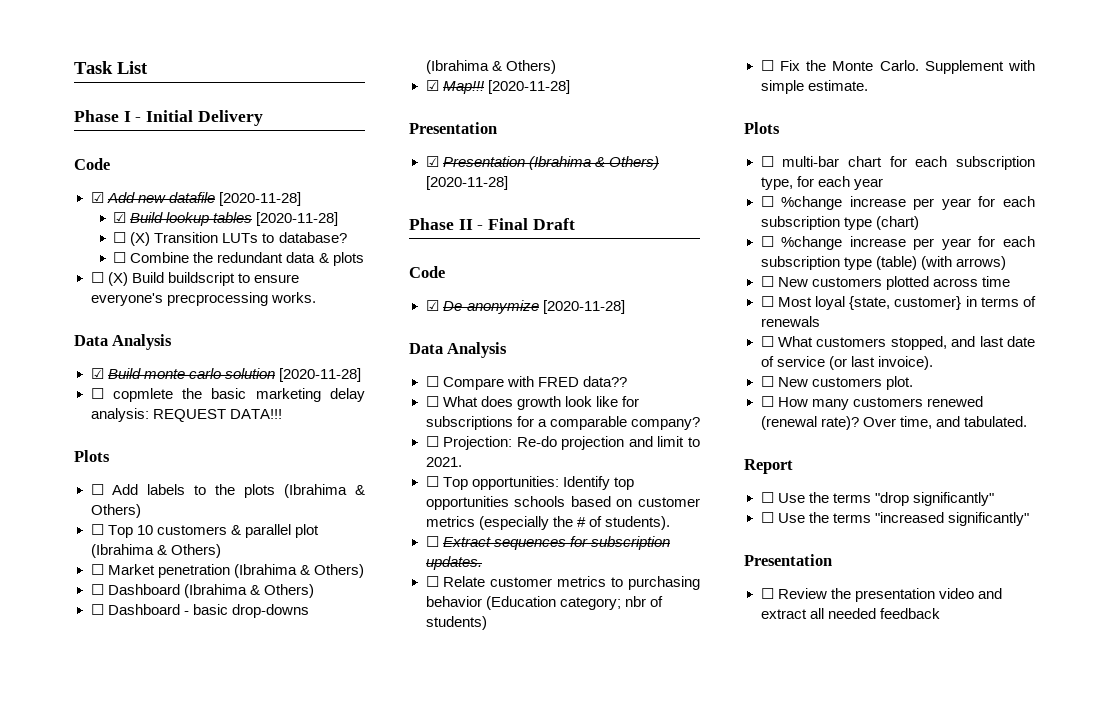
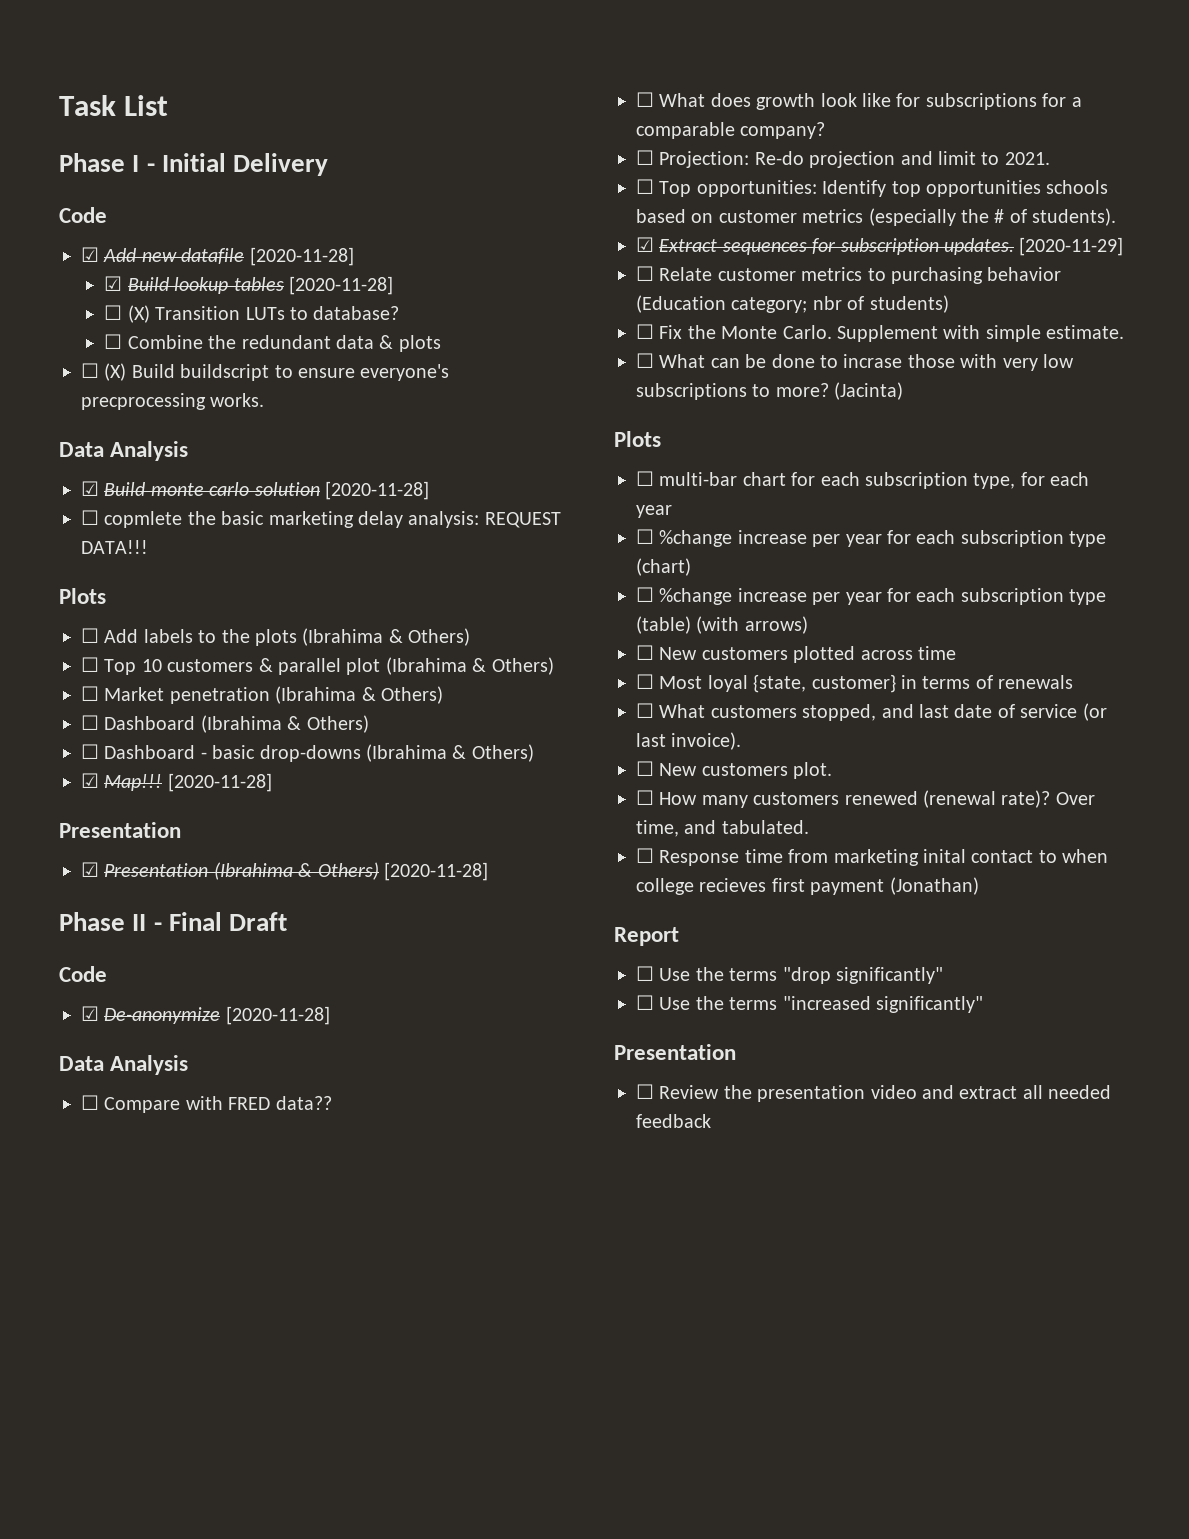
- ☐ Extract sequences for subscription updates.
+ ☑ Extract sequences for subscription updates. [2020-11-29]
+ ☐ What can be done to incrase those with very low subscriptions to more? (Jacinta)
+ ☐ Response time from marketing inital contact to when college recieves first payment (Jonathan)

